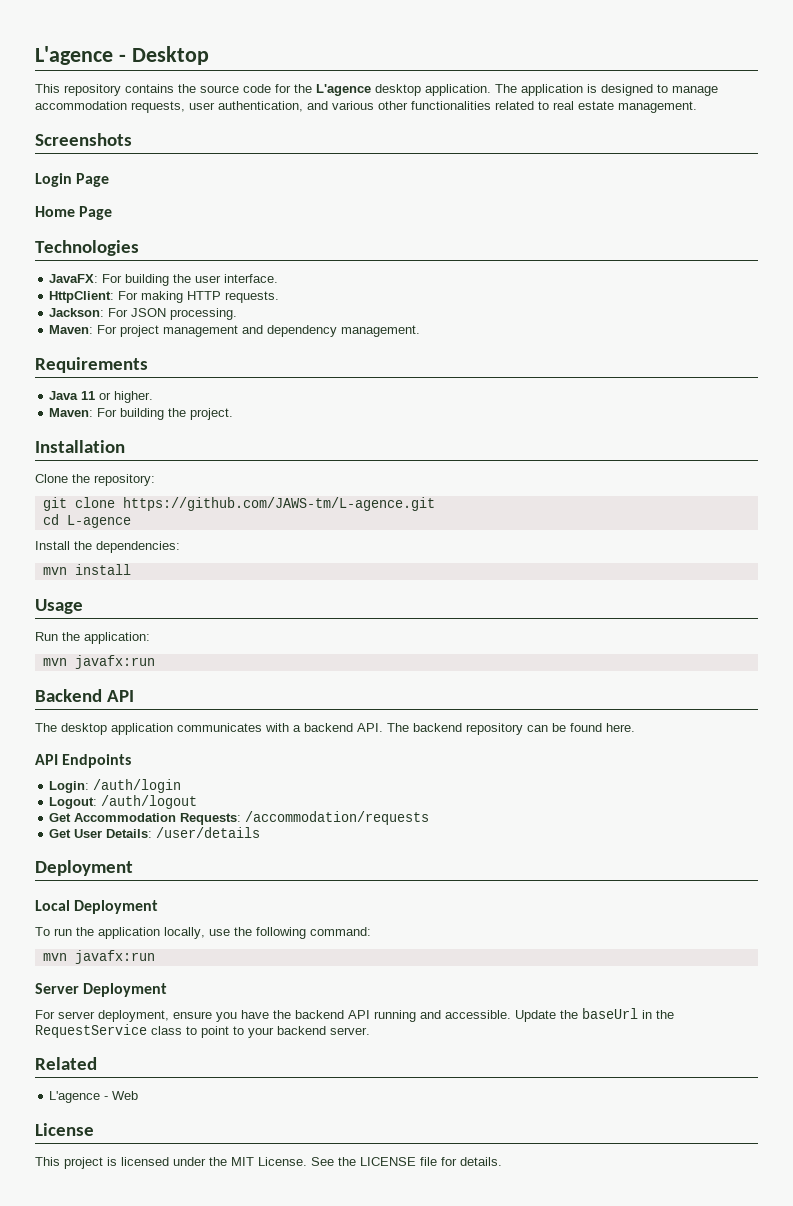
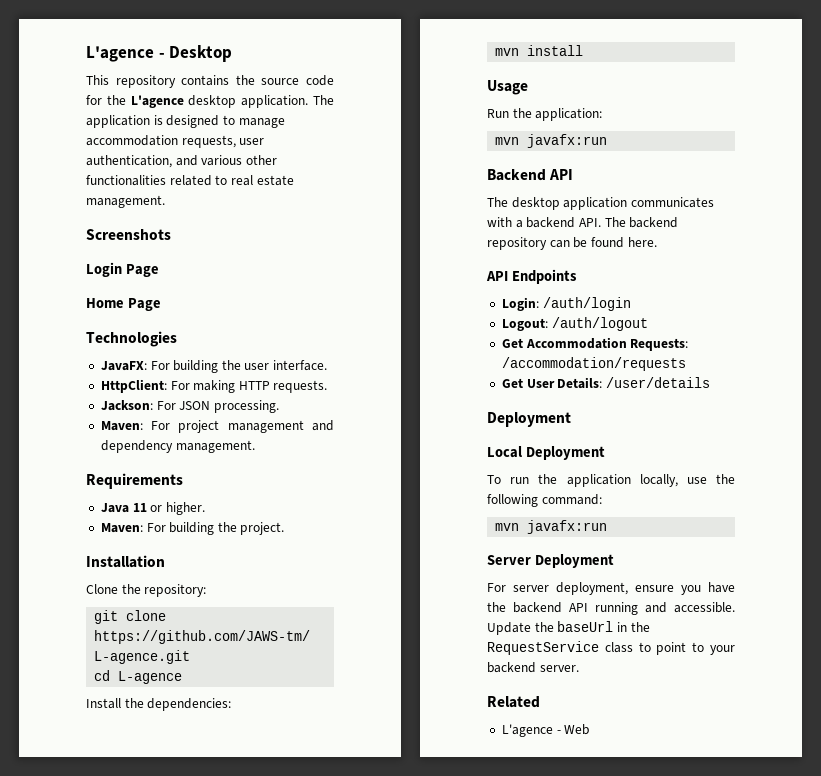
- License
- This project is licensed under the MIT License. See the LICENSE file for details.

